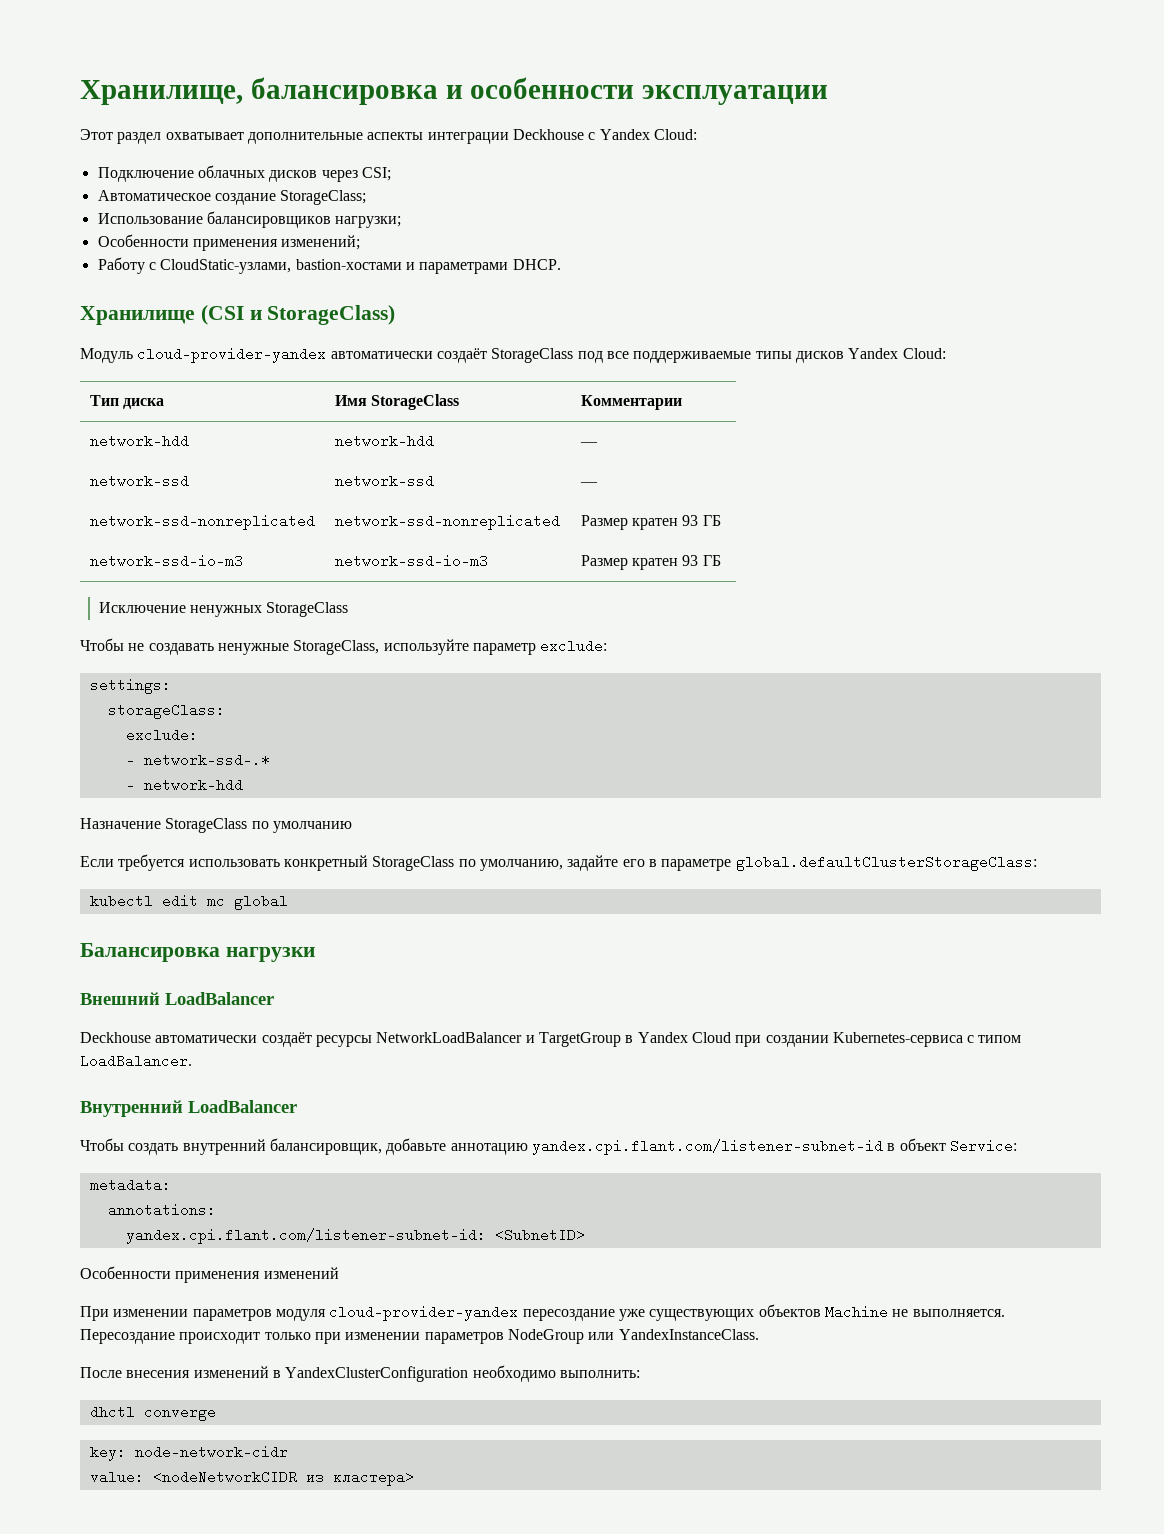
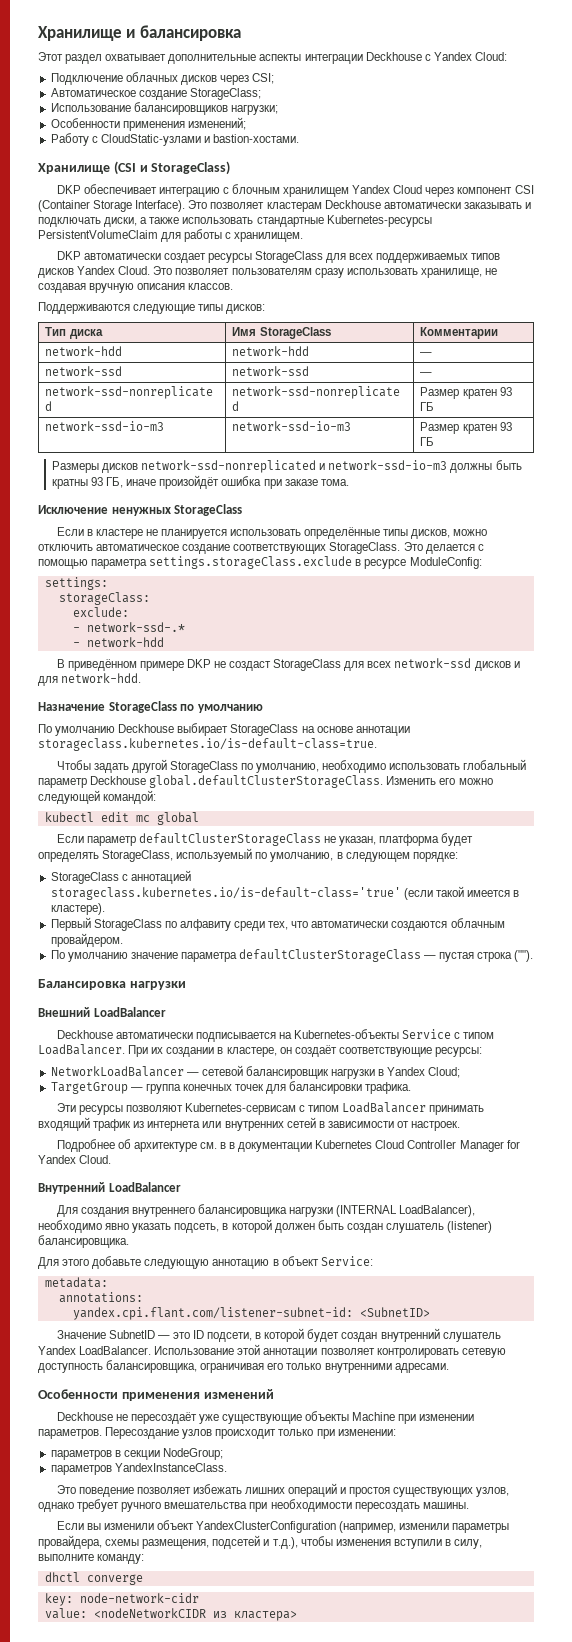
- Хранилище, балансировка и особенности эксплуатации
+ Хранилище и балансировка
- Работу с CloudStatic-узлами, bastion-хостами и параметрами DHCP.
+ Работу с CloudStatic-узлами и bastion-хостами.
- Модуль cloud-provider-yandex автоматически создаёт StorageClass под все поддерживаемые типы дисков Yandex Cloud:
+ DKP обеспечивает интеграцию с блочным хранилищем Yandex Cloud через компонент CSI (Container Storage Interface). Это позволяет кластерам Deckhouse автоматически заказывать и подключать диски, а также использовать стандартные Kubernetes-ресурсы PersistentVolumeClaim для работы с хранилищем.
+ DKP автоматически создает ресурсы StorageClass для всех поддерживаемых типов дисков Yandex Cloud. Это позволяет пользователям сразу использовать хранилище, не создавая вручную описания классов.
+ Поддерживаются следующие типы дисков:
+ Размеры дисков network-ssd-nonreplicated и network-ssd-io-m3 должны быть кратны 93 ГБ, иначе произойдёт ошибка при заказе тома.
  Исключение ненужных StorageClass
- Чтобы не создавать ненужные StorageClass, используйте параметр exclude:
+ Если в кластере не планируется использовать определённые типы дисков, можно отключить автоматическое создание соответствующих StorageClass. Это делается с помощью параметра settings.storageClass.exclude в ресурсе ModuleConfig:
+ В приведённом примере DKP не создаст StorageClass для всех network-ssd дисков и для network-hdd.
  Назначение StorageClass по умолчанию
- Если требуется использовать конкретный StorageClass по умолчанию, задайте его в параметре global.defaultClusterStorageClass:
+ По умолчанию Deckhouse выбирает StorageClass на основе аннотации storageclass.kubernetes.io/is-default-class=true.
+ Чтобы задать другой StorageClass по умолчанию, необходимо использовать глобальный параметр Deckhouse global.defaultClusterStorageClass. Изменить его можно следующей командой:
  kubectl edit mc global
+ Если параметр defaultClusterStorageClass не указан, платформа будет определять StorageClass, используемый по умолчанию, в следующем порядке:
+ StorageClass с аннотацией storageclass.kubernetes.io/is-default-class='true' (если такой имеется в кластере).
+ Первый StorageClass по алфавиту среди тех, что автоматически создаются облачным провайдером.
+ По умолчанию значение параметра defaultClusterStorageClass — пустая строка ("").
- Deckhouse автоматически создаёт ресурсы NetworkLoadBalancer и TargetGroup в Yandex Cloud при создании Kubernetes-сервиса с типом LoadBalancer.
+ Deckhouse автоматически подписывается на Kubernetes-объекты Service с типом LoadBalancer. При их создании в кластере, он создаёт соответствующие ресурсы:
+ NetworkLoadBalancer — сетевой балансировщик нагрузки в Yandex Cloud;
+ TargetGroup — группа конечных точек для балансировки трафика.
+ Эти ресурсы позволяют Kubernetes-сервисам с типом LoadBalancer принимать входящий трафик из интернета или внутренних сетей в зависимости от настроек.
+ Подробнее об архитектуре см. в в документации Kubernetes Cloud Controller Manager for Yandex Cloud.
  Внутренний LoadBalancer
- Чтобы создать внутренний балансировщик, добавьте аннотацию yandex.cpi.flant.com/listener-subnet-id в объект Service:
+ Для создания внутреннего балансировщика нагрузки (INTERNAL LoadBalancer), необходимо явно указать подсеть, в которой должен быть создан слушатель (listener) балансировщика.
+ Для этого добавьте следующую аннотацию в объект Service:
+ Значение SubnetID — это ID подсети, в которой будет создан внутренний слушатель Yandex LoadBalancer. Использование этой аннотации позволяет контролировать сетевую доступность балансировщика, ограничивая его только внутренними адресами.
  Особенности применения изменений
- При изменении параметров модуля cloud-provider-yandex пересоздание уже существующих объектов Machine не выполняется. Пересоздание происходит только при изменении параметров NodeGroup или YandexInstanceClass.
- После внесения изменений в YandexClusterConfiguration необходимо выполнить:
+ Deckhouse не пересоздаёт уже существующие объекты Machine при изменении параметров. Пересоздание узлов происходит только при изменении:
+ параметров в секции NodeGroup;
+ параметров YandexInstanceClass.
+ Это поведение позволяет избежать лишних операций и простоя существующих узлов, однако требует ручного вмешательства при необходимости пересоздать машины.
+ Если вы изменили объект YandexClusterConfiguration (например, изменили параметры провайдера, схемы размещения, подсетей и т.д.), чтобы изменения вступили в силу, выполните команду:

